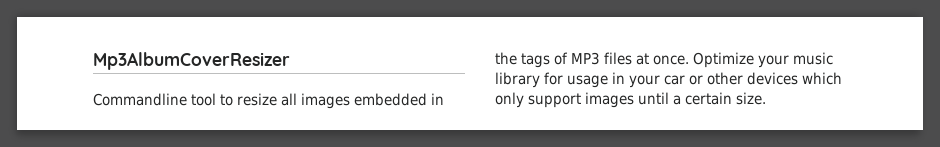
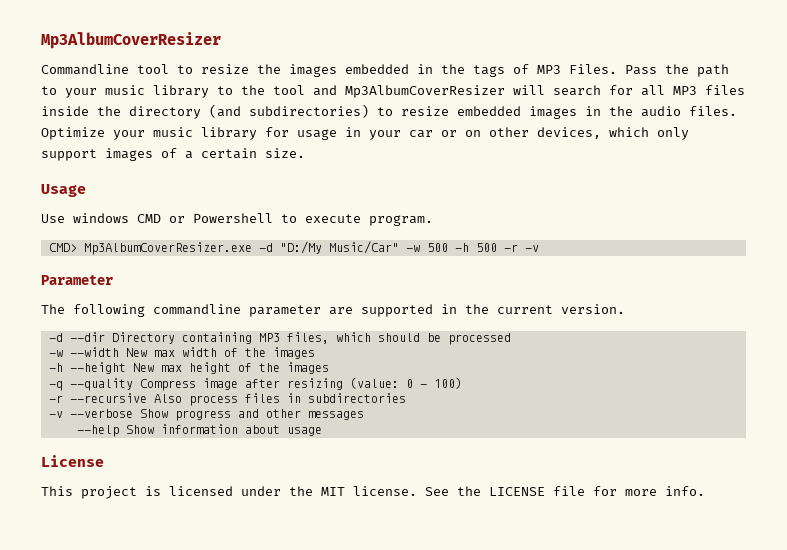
- Commandline tool to resize all images embedded in the tags of MP3 files at once.
+ Commandline tool to resize the images embedded in the tags of MP3 Files. Pass the path to your music library to the tool and Mp3AlbumCoverResizer will search for all MP3 files inside the directory (and subdirectories) to resize embedded images in the audio files.
- Optimize your music library for usage in your car or other devices which only support images until a certain size.
+ Optimize your music library for usage in your car or on other devices, which only support images of a certain size.
+ Usage
+ Use windows CMD or Powershell to execute program.
+ CMD> Mp3AlbumCoverResizer.exe -d "D:/My Music/Car" -w 500 -h 500 -r -v
+ Parameter
+ The following commandline parameter are supported in the current version.
+ -d --dir Directory containing MP3 files, which should be processed
+ -w --width New max width of the images
+ -h --height New max height of the images
+ -q --quality Compress image after resizing (value: 0 - 100)
+ -r --recursive Also process files in subdirectories
+ -v --verbose Show progress and other messages
+ --help Show information about usage
+ License
+ This project is licensed under the MIT license. See the LICENSE file for more info.

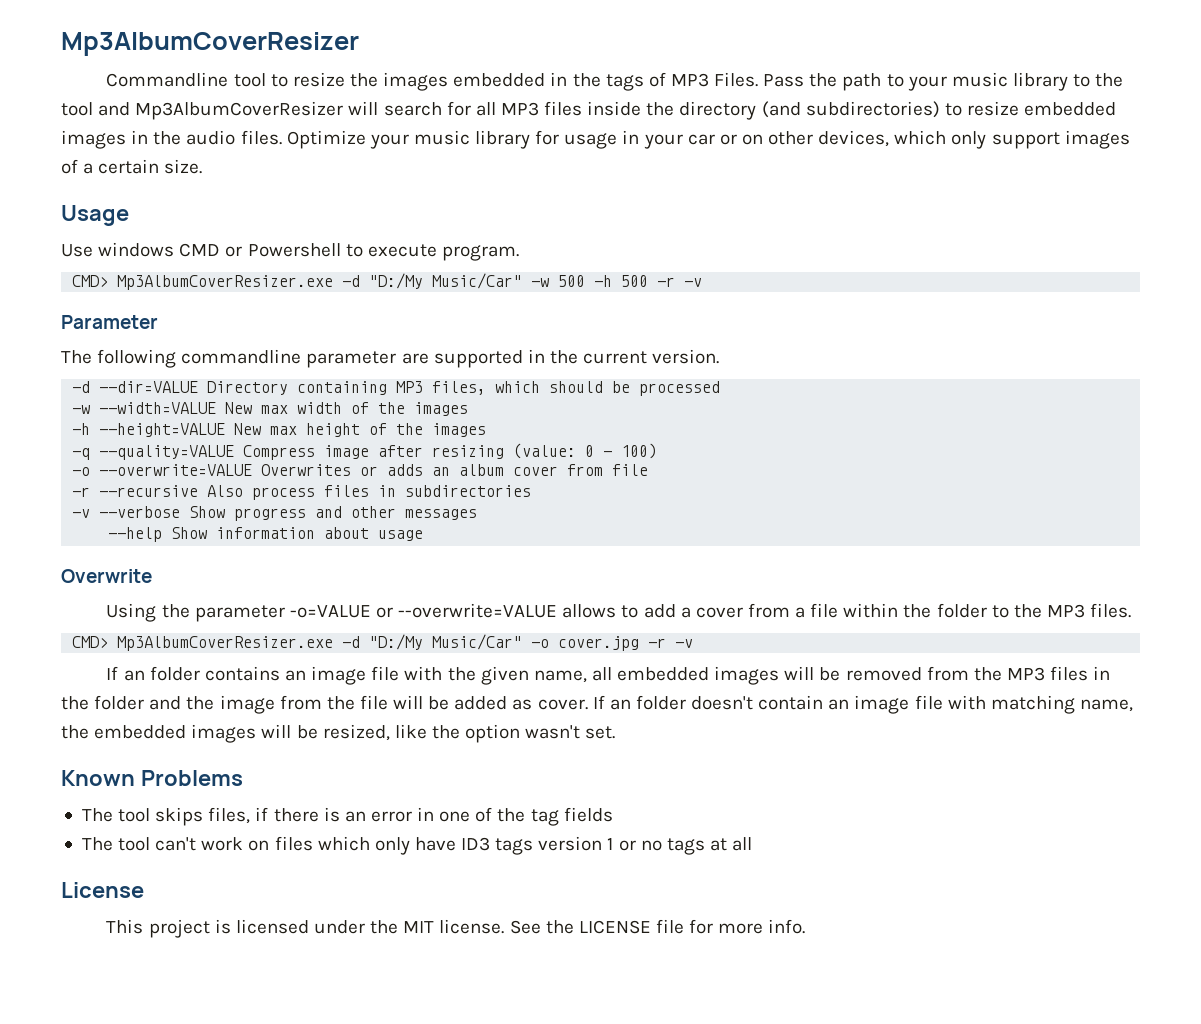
- -d --dir Directory containing MP3 files, which should be processed
+ -d --dir=VALUE Directory containing MP3 files, which should be processed
- -w --width New max width of the images
+ -w --width=VALUE New max width of the images
- -h --height New max height of the images
+ -h --height=VALUE New max height of the images
- -q --quality Compress image after resizing (value: 0 - 100)
+ -q --quality=VALUE Compress image after resizing (value: 0 - 100)
+ -o --overwrite=VALUE Overwrites or adds an album cover from file
+ Overwrite
+ Using the parameter -o=VALUE or --overwrite=VALUE allows to add a cover from a file within the folder to the MP3 files.
+ CMD> Mp3AlbumCoverResizer.exe -d "D:/My Music/Car" -o cover.jpg -r -v
+ If an folder contains an image file with the given name, all embedded images will be removed from the MP3 files in the folder and the image from the file will be added as cover. If an folder doesn't contain an image file with matching name, the embedded images will be resized, like the option wasn't set.
+ Known Problems
+ The tool skips files, if there is an error in one of the tag fields
+ The tool can't work on files which only have ID3 tags version 1 or no tags at all

